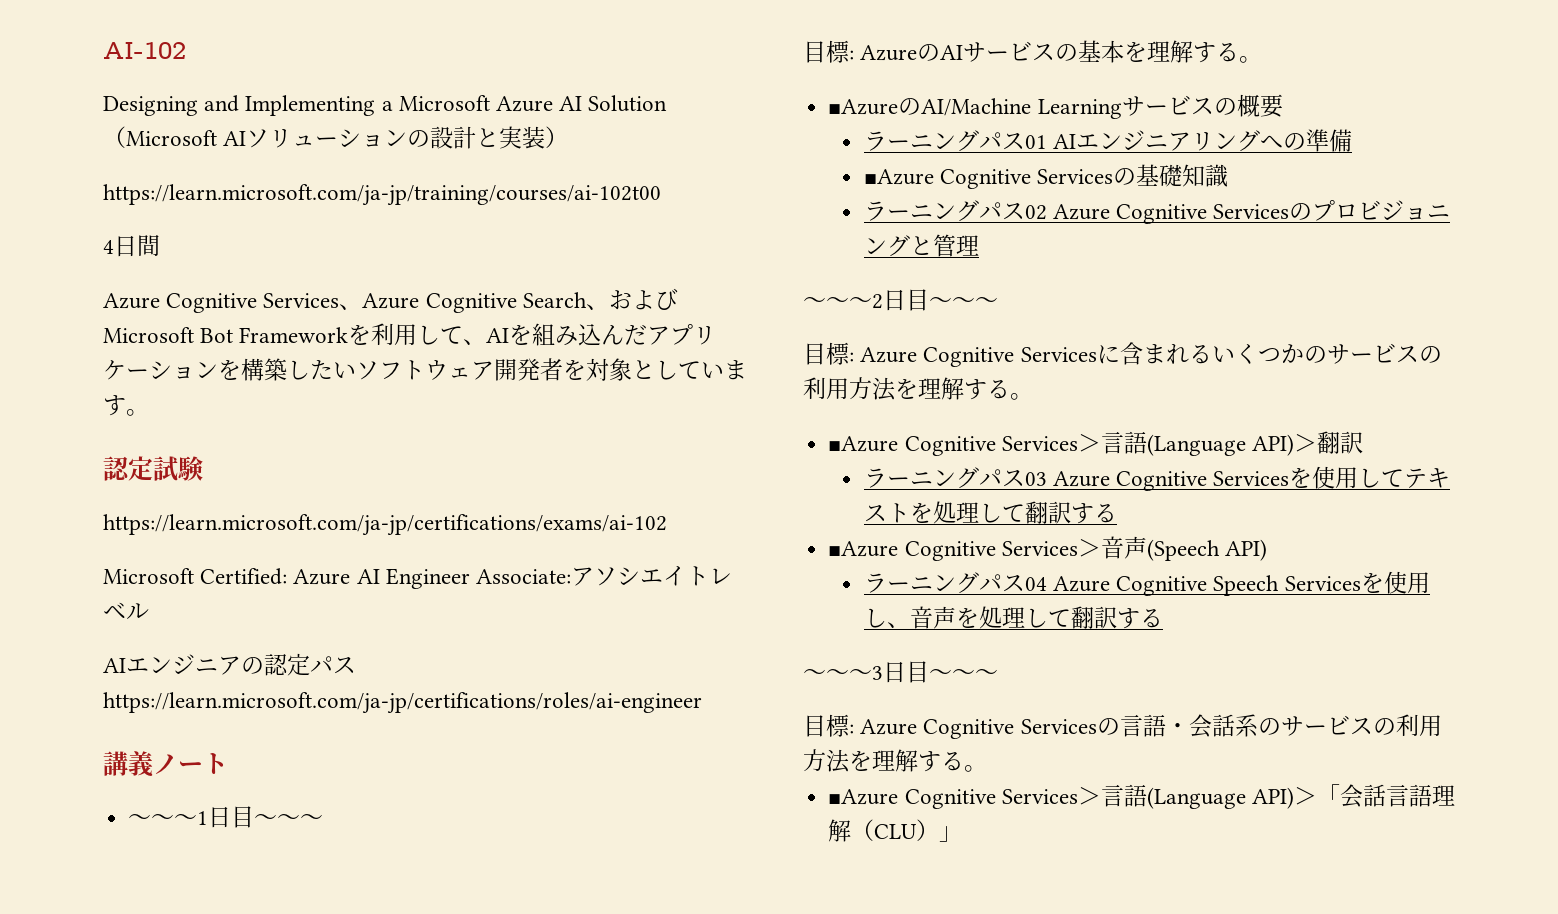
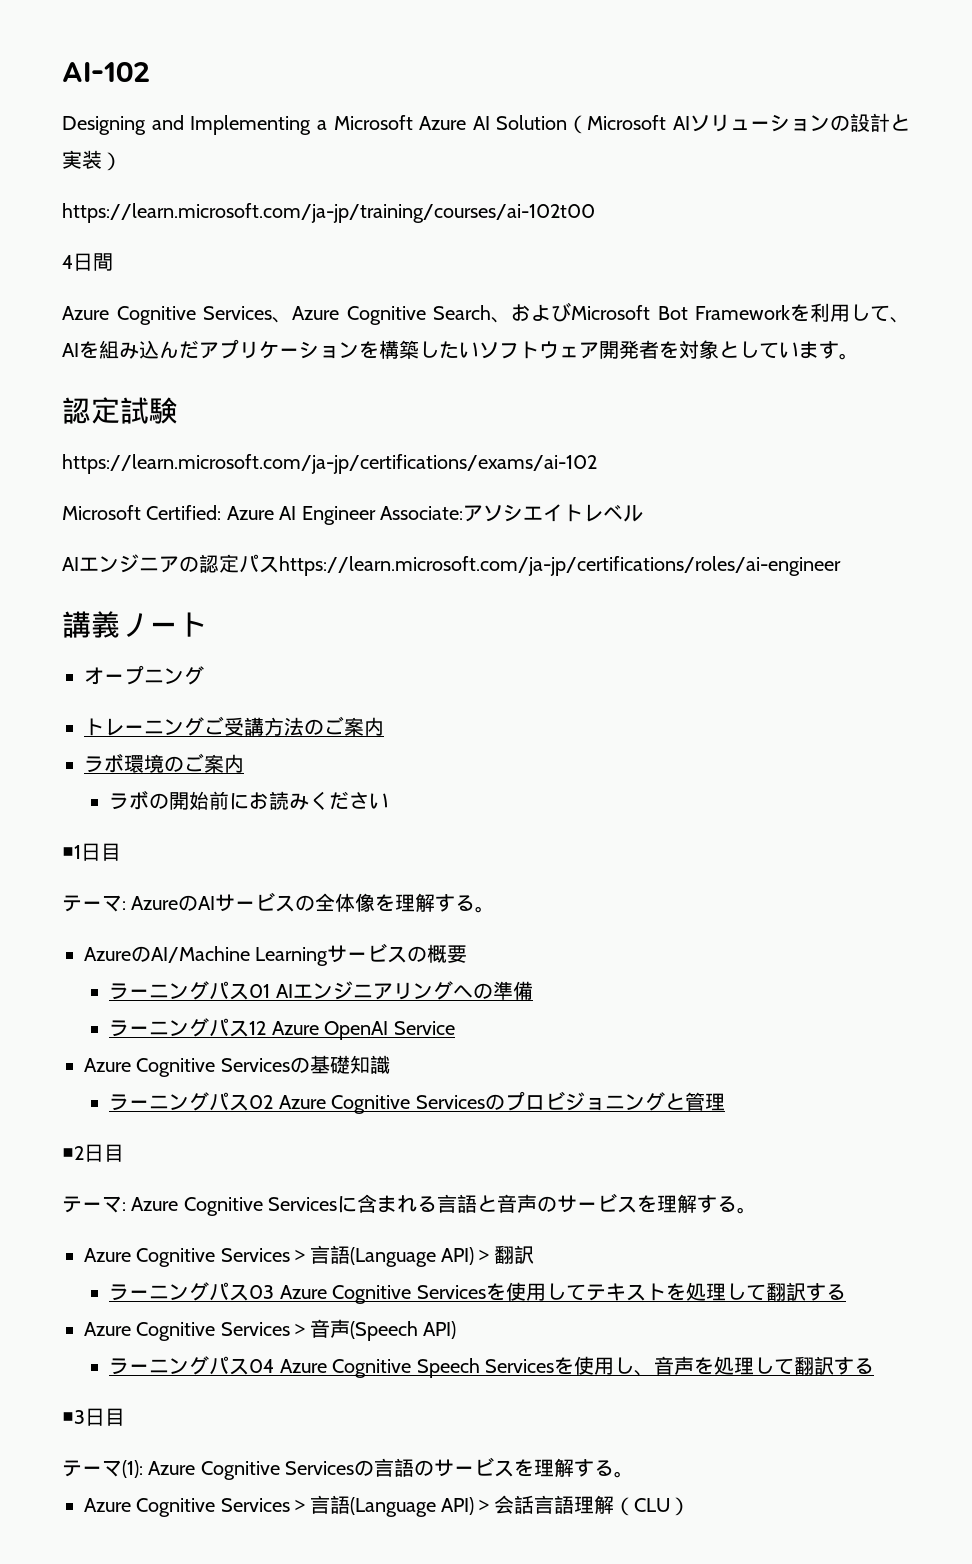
- ～～～1日目～～～
- 目標: AzureのAIサービスの基本を理解する。
- ■AzureのAI/Machine Learningサービスの概要
+ オープニング
+ トレーニングご受講方法のご案内
+ ラボ環境のご案内
+ ラボの開始前にお読みください
+ ■1日目
+ テーマ: AzureのAIサービスの全体像を理解する。
+ AzureのAI/Machine Learningサービスの概要
- ■Azure Cognitive Servicesの基礎知識
+ ラーニングパス12 Azure OpenAI Service
+ Azure Cognitive Servicesの基礎知識
- ～～～2日目～～～
- 目標: Azure Cognitive Servicesに含まれるいくつかのサービスの利用方法を理解する。
- ■Azure Cognitive Services＞言語(Language API)＞翻訳
+ ■2日目
+ テーマ: Azure Cognitive Servicesに含まれる言語と音声のサービスを理解する。
+ Azure Cognitive Services＞言語(Language API)＞翻訳
- ■Azure Cognitive Services＞音声(Speech API)
+ Azure Cognitive Services＞音声(Speech API)
- ～～～3日目～～～
- 目標: Azure Cognitive Servicesの言語・会話系のサービスの利用方法を理解する。
- ■Azure Cognitive Services＞言語(Language API)＞「会話言語理解（CLU）」
+ ■3日目
+ テーマ(1): Azure Cognitive Servicesの言語のサービスを理解する。
+ Azure Cognitive Services＞言語(Language API)＞会話言語理解（CLU）

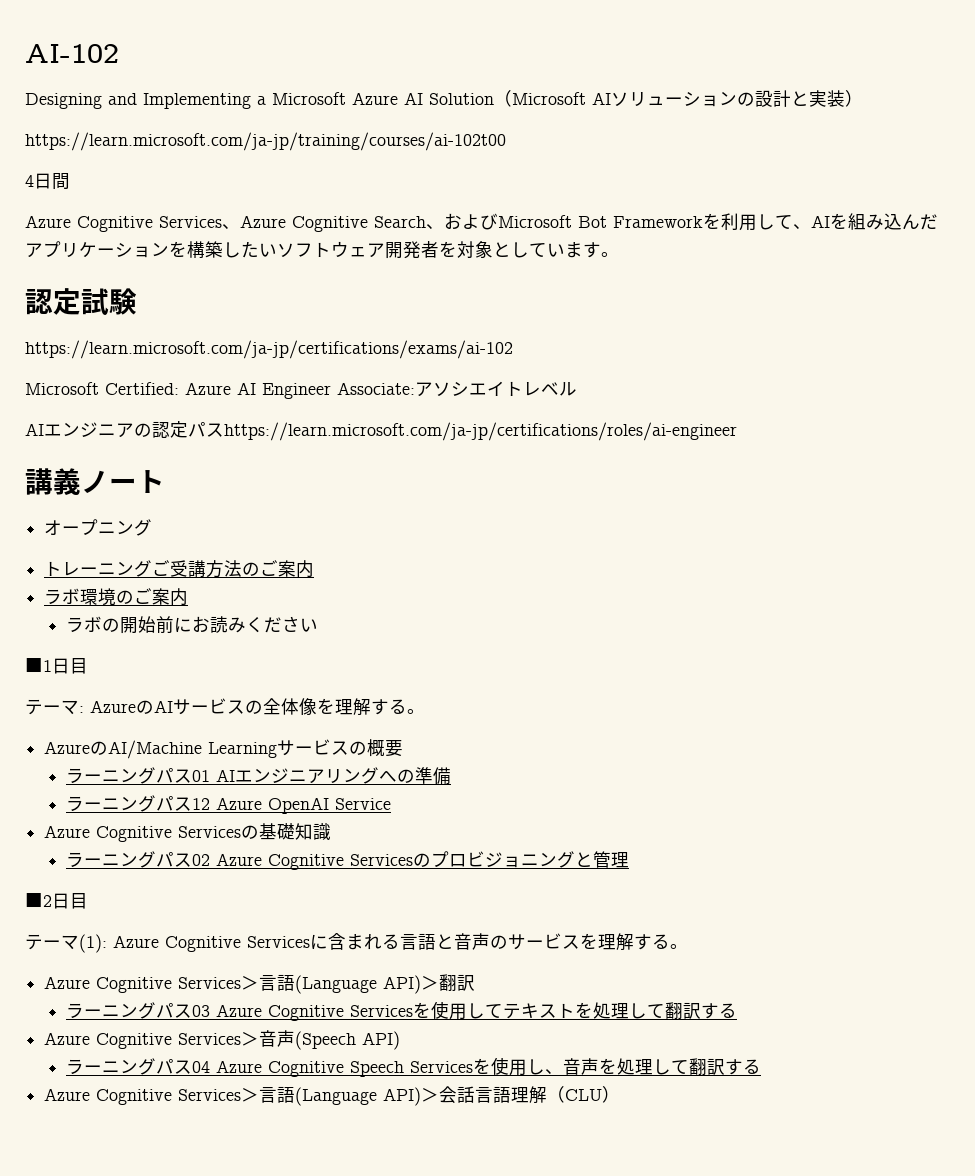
- テーマ: Azure Cognitive Servicesに含まれる言語と音声のサービスを理解する。
+ テーマ(1): Azure Cognitive Servicesに含まれる言語と音声のサービスを理解する。
- ■3日目
- テーマ(1): Azure Cognitive Servicesの言語のサービスを理解する。

